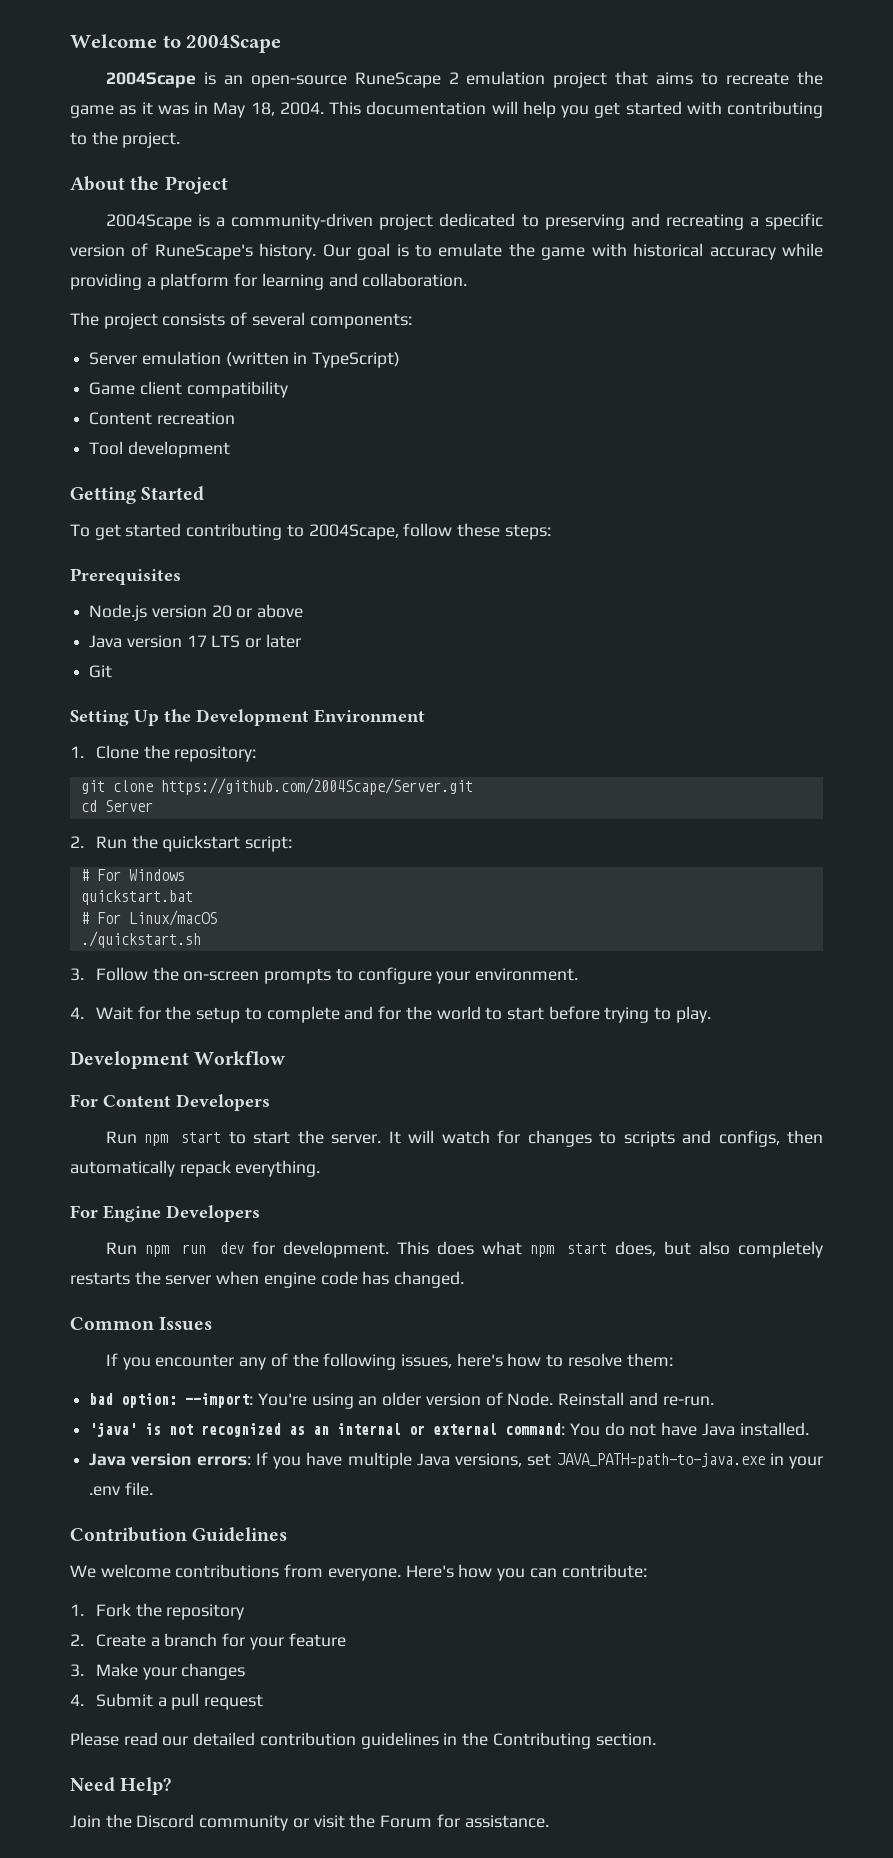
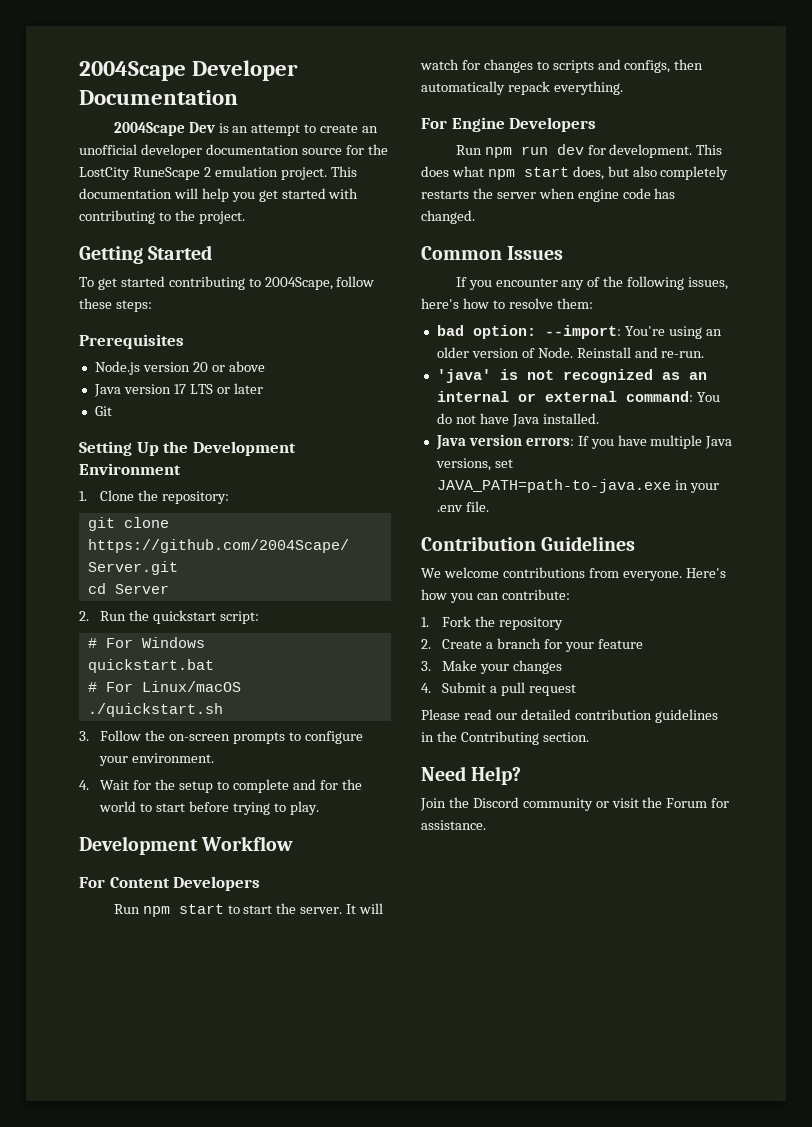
- Welcome to 2004Scape
- 2004Scape is an open-source RuneScape 2 emulation project that aims to recreate the game as it was in May 18, 2004.
+ 2004Scape Developer Documentation
+ 2004Scape Dev is an attempt to create an unofficial developer documentation source for the LostCity RuneScape 2 emulation project.
- About the Project
- 2004Scape is a community-driven project dedicated to preserving and recreating a specific version of RuneScape's history. Our goal is to emulate the game with historical accuracy while providing a platform for learning and collaboration.
- The project consists of several components:
- Server emulation (written in TypeScript)
- Game client compatibility
- Content recreation
- Tool development

